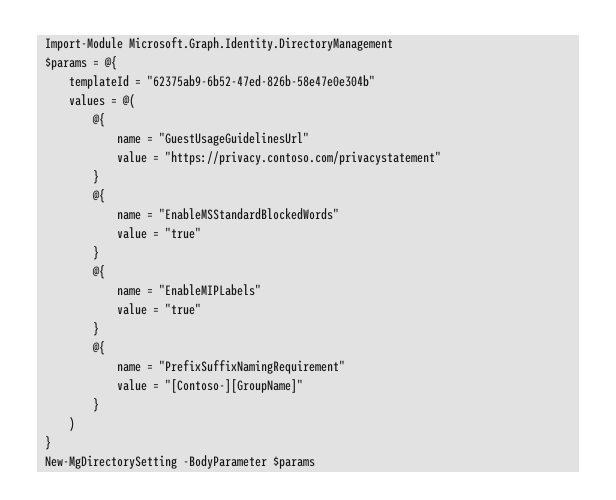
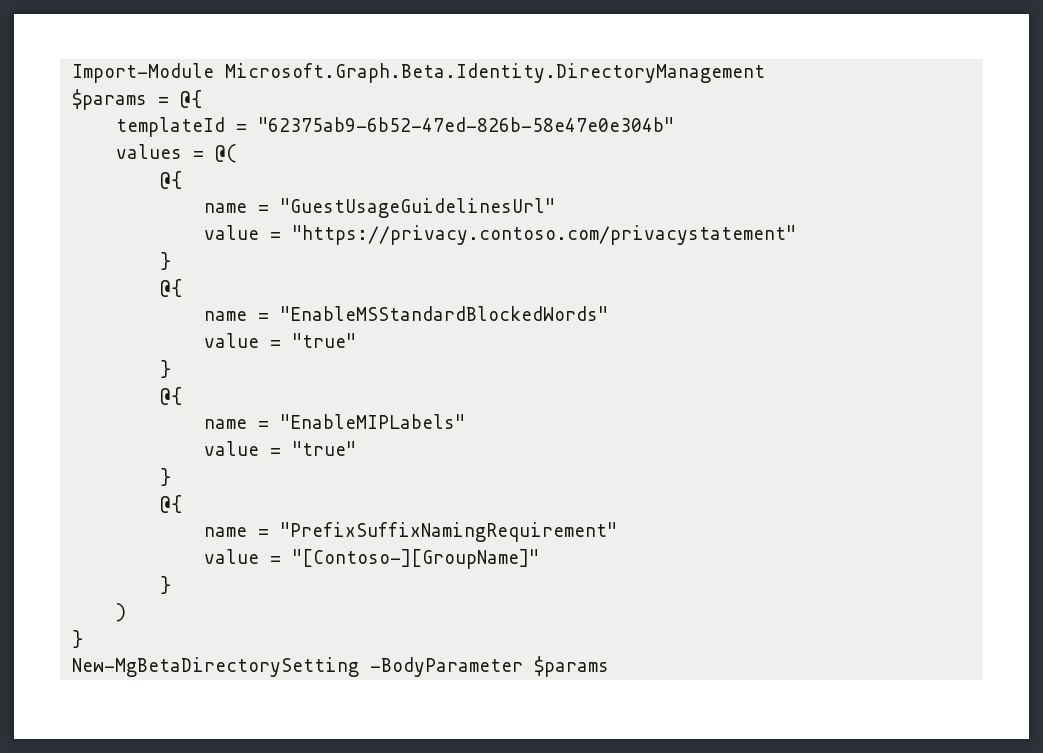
- Import-Module Microsoft.Graph.Identity.DirectoryManagement
+ Import-Module Microsoft.Graph.Beta.Identity.DirectoryManagement
- New-MgDirectorySetting -BodyParameter $params
+ New-MgBetaDirectorySetting -BodyParameter $params

